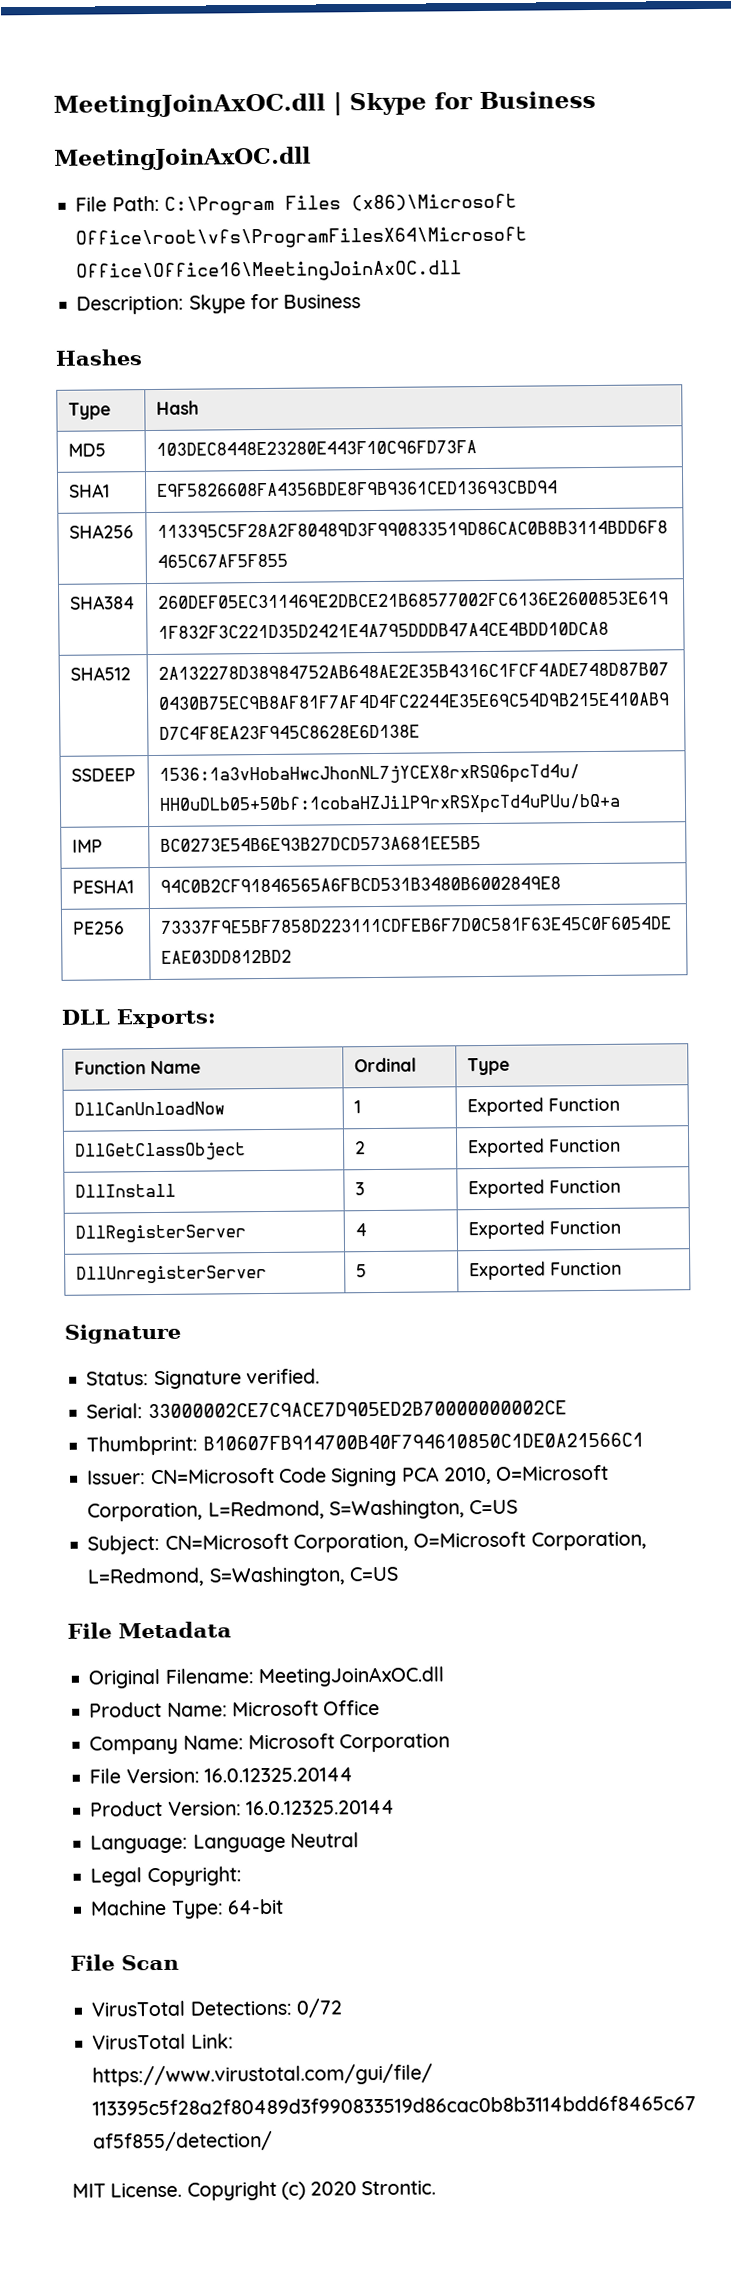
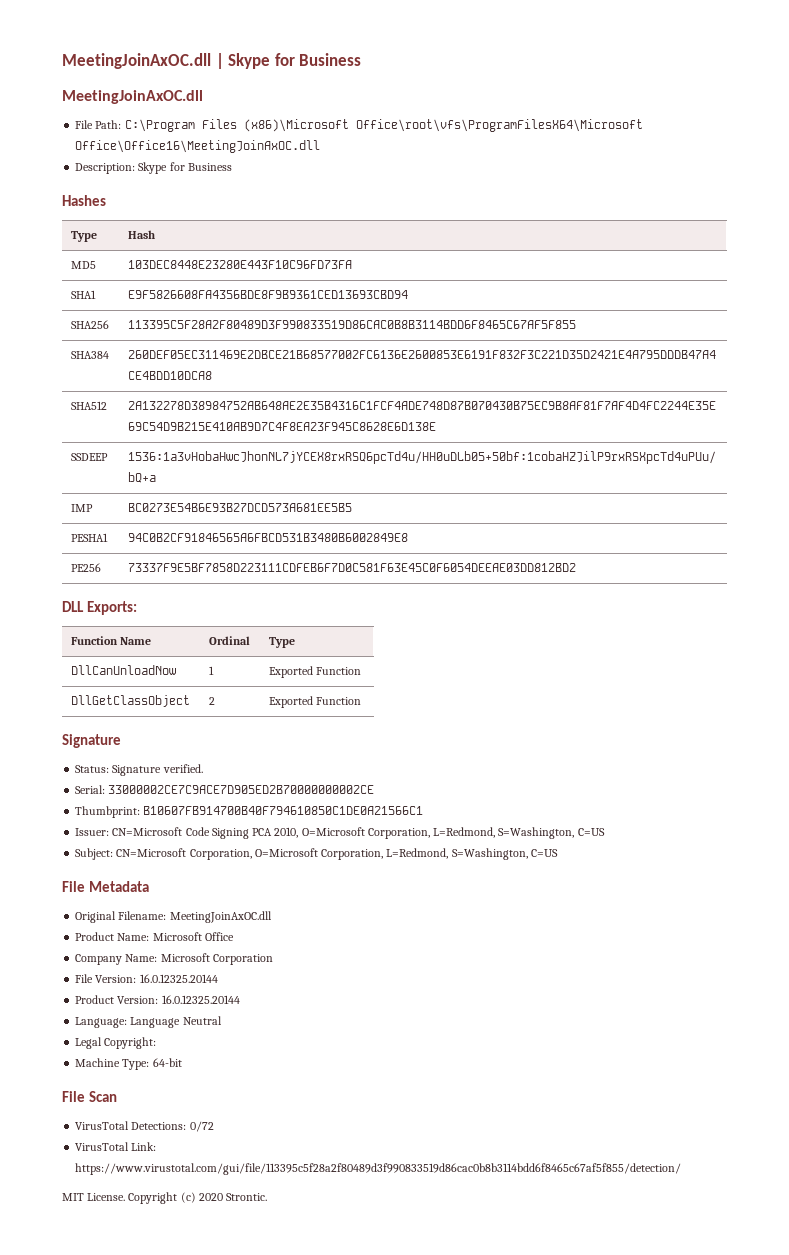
- DllInstall | 3 | Exported Function
- DllRegisterServer | 4 | Exported Function
- DllUnregisterServer | 5 | Exported Function

